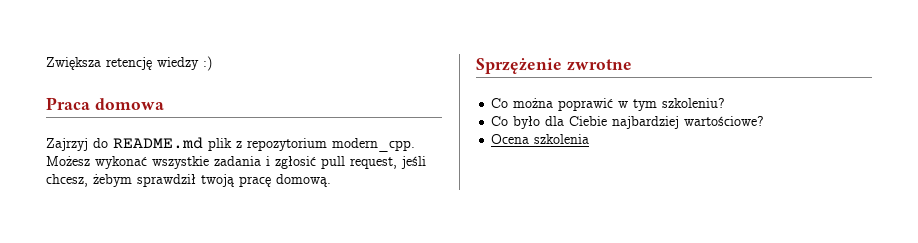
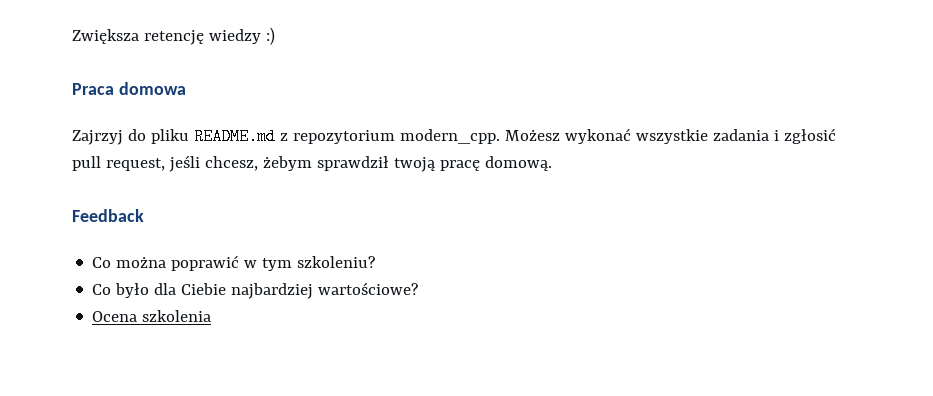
- Zajrzyj do README.md plik z repozytorium modern_cpp.
+ Zajrzyj do pliku README.md z repozytorium modern_cpp.
- Sprzężenie zwrotne
+ Feedback

